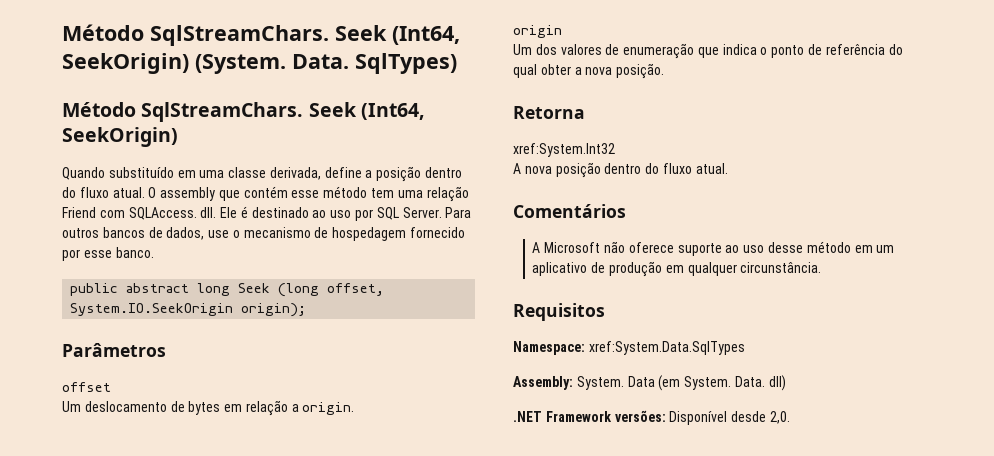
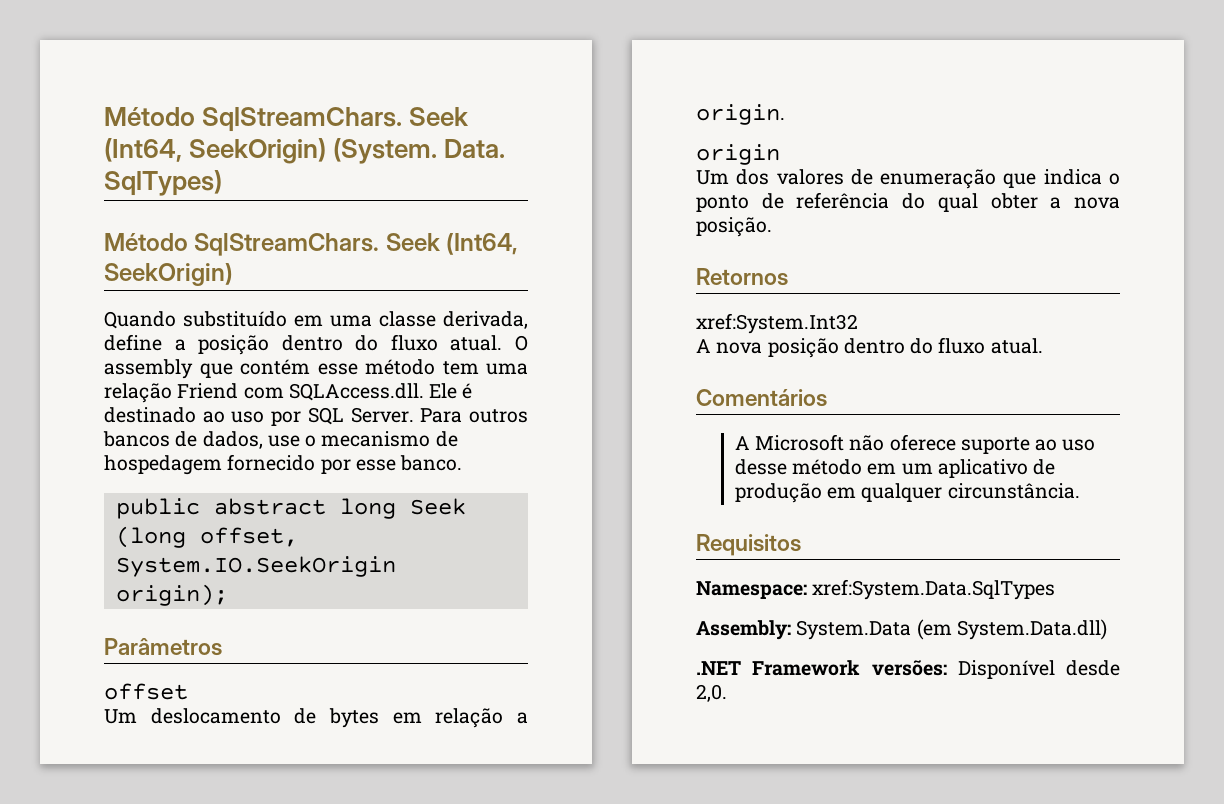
- O assembly que contém esse método tem uma relação Friend com SQLAccess. dll. Ele é destinado ao uso por SQL Server.
+ O assembly que contém esse método tem uma relação Friend com SQLAccess.dll. Ele é destinado ao uso por SQL Server.
- Retorna
+ Retornos
- Assembly: System. Data (em System. Data. dll)
+ Assembly: System.Data (em System.Data.dll)

